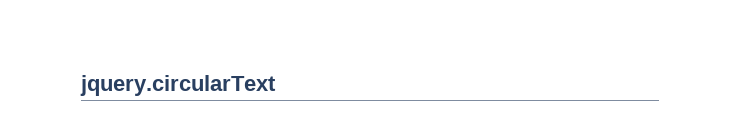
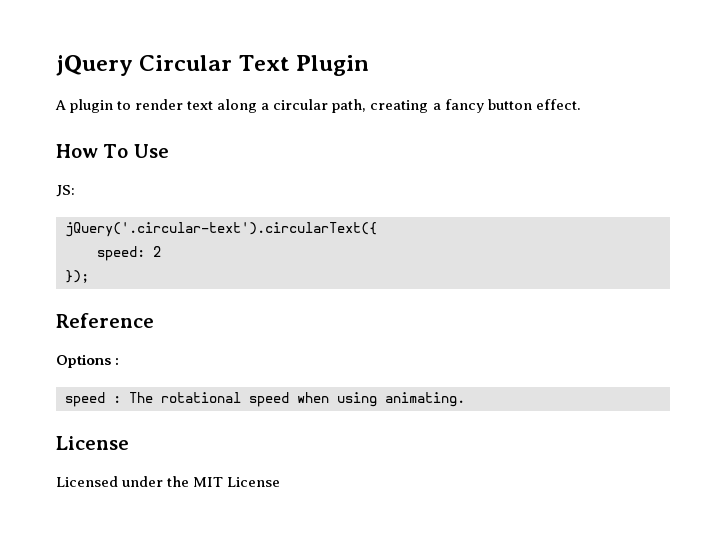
- jquery.circularText
+ jQuery Circular Text Plugin
+ A plugin to render text along a circular path, creating a fancy button effect.
+ How To Use
+ JS:
+ jQuery('.circular-text').circularText({
+ speed: 2
+ });
+ Reference
+ Options :
+ speed : The rotational speed when using animating.
+ License
+ Licensed under the MIT License

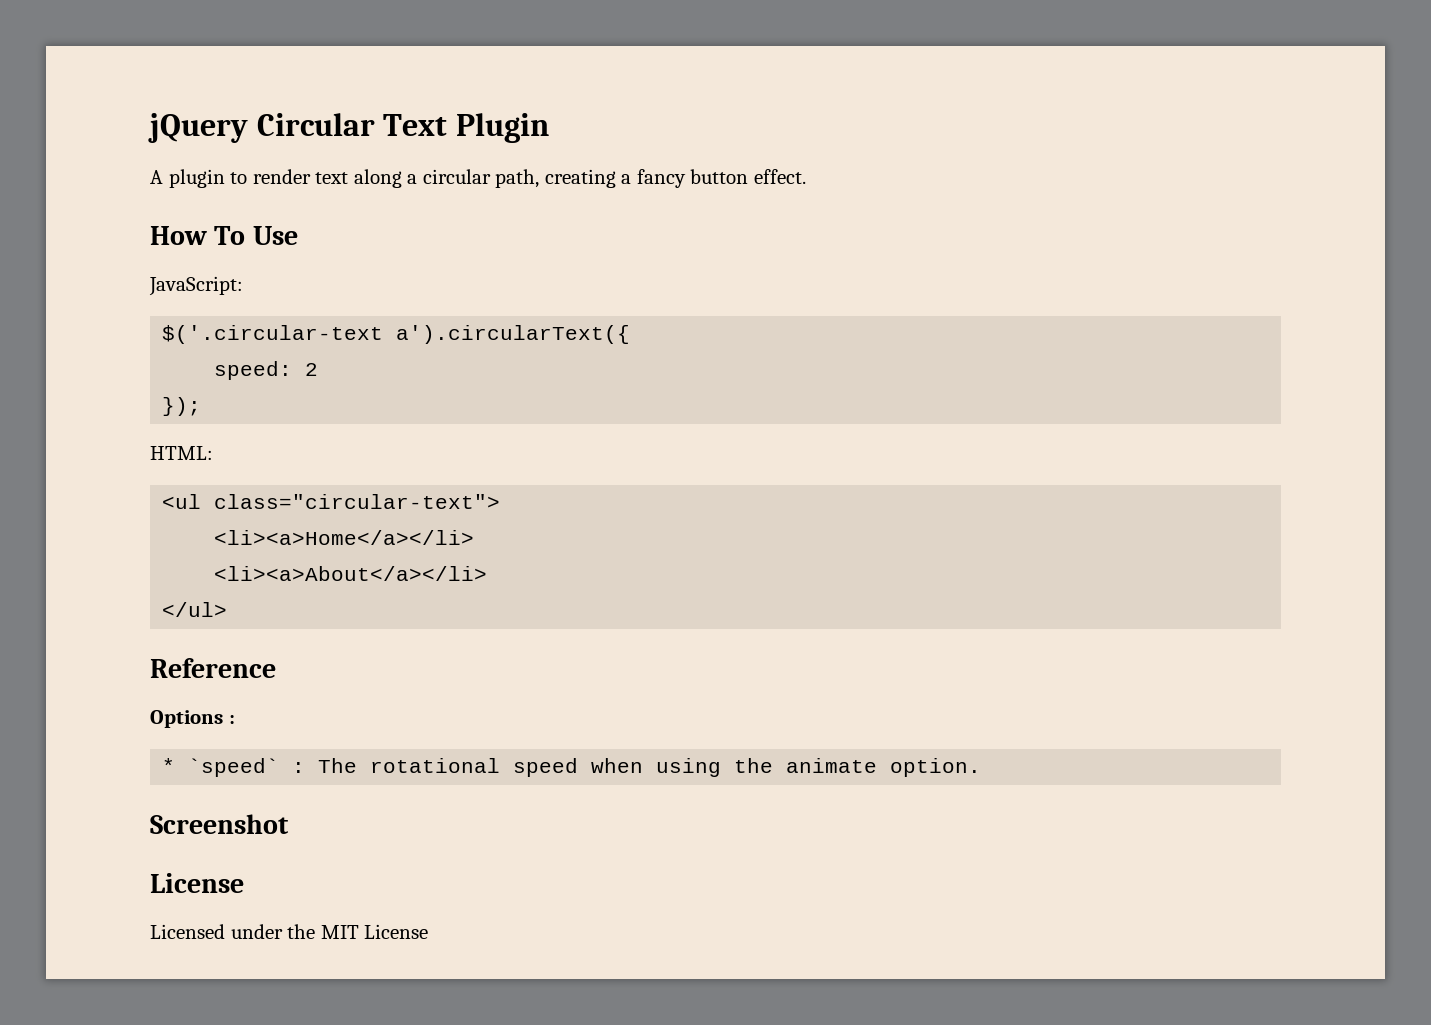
- JS:
- jQuery('.circular-text').circularText({
+ JavaScript:
+ $('.circular-text a').circularText({
+ HTML:
+ <ul class="circular-text">
+ <li><a>Home</a></li>
+ <li><a>About</a></li>
+ </ul>
- speed : The rotational speed when using animating.
+ * `speed` : The rotational speed when using the animate option.
+ Screenshot

